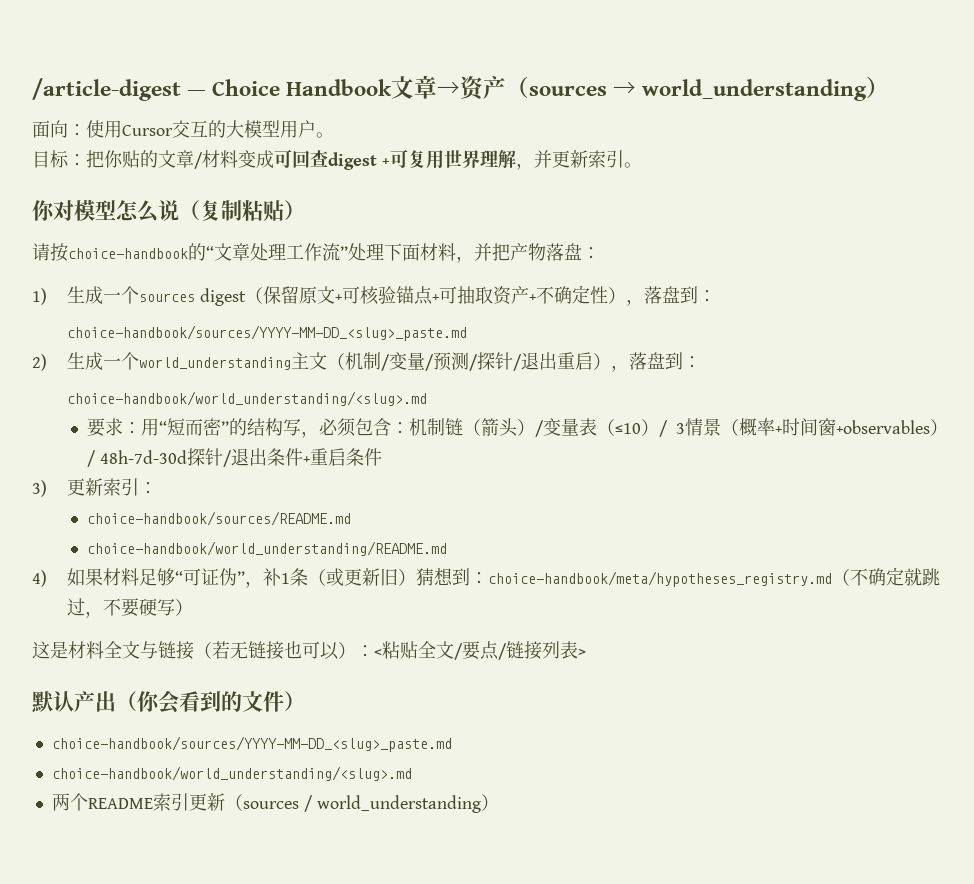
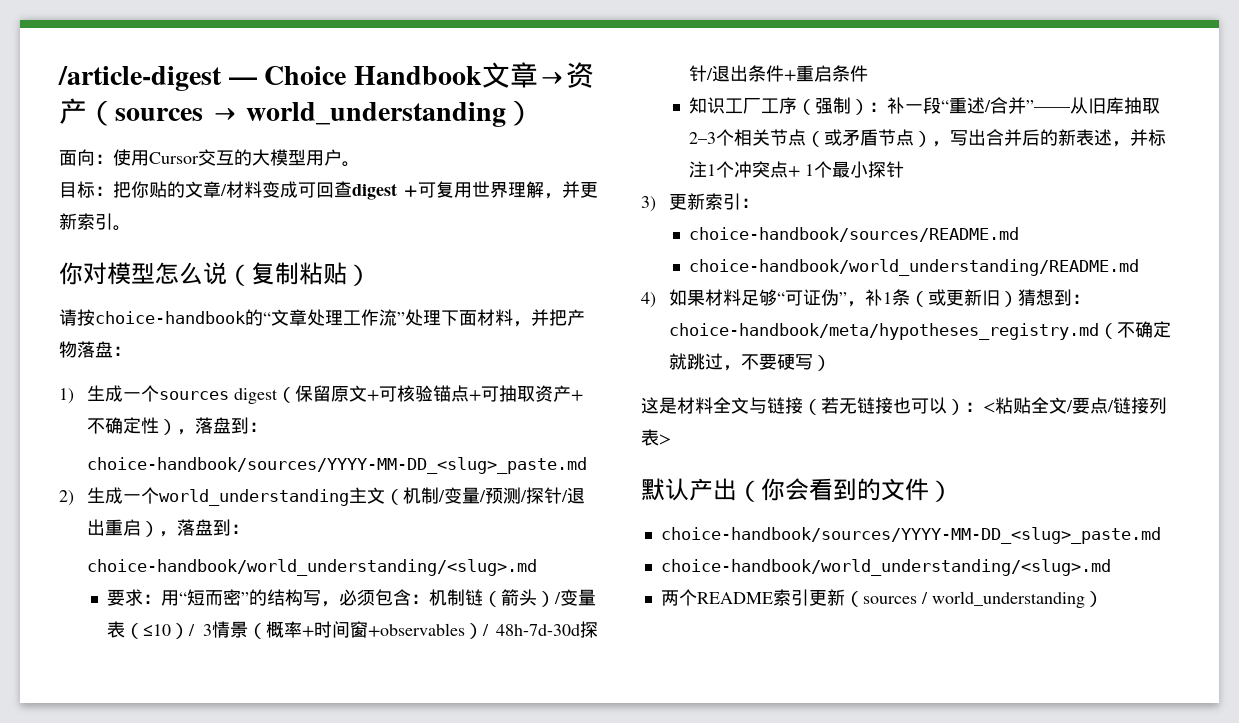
+ 知识工厂工序（强制）：补一段“重述/合并”——从旧库抽取2–3个相关节点（或矛盾节点），写出合并后的新表述，并标注1个冲突点+ 1个最小探针

